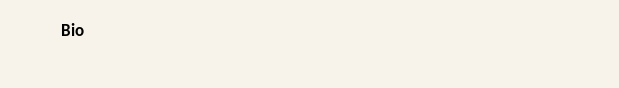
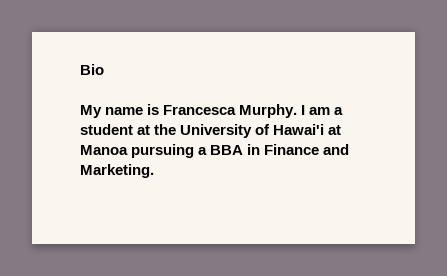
+ My name is Francesca Murphy. I am a student at the University of Hawai'i at Manoa pursuing a BBA in Finance and Marketing.

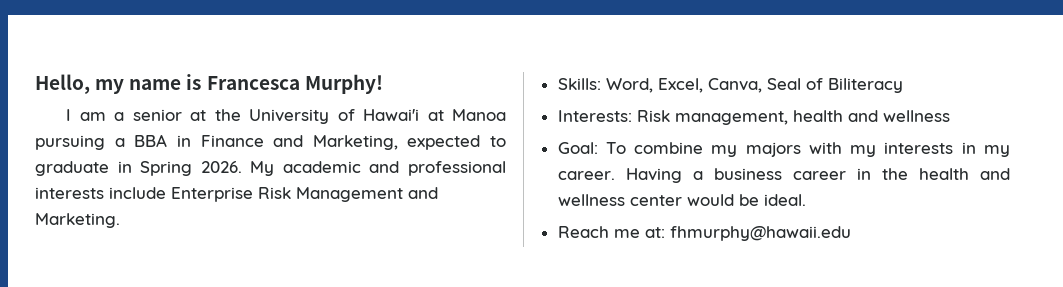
- Bio
- My name is Francesca Murphy. I am a student at the University of Hawai'i at Manoa pursuing a BBA in Finance and Marketing.
+ Hello, my name is Francesca Murphy!
+ I am a senior at the University of Hawai'i at Manoa pursuing a BBA in Finance and Marketing, expected to graduate in Spring 2026. My academic and professional interests include Enterprise Risk Management and Marketing.
+ Skills: Word, Excel, Canva, Seal of Biliteracy
+ Interests: Risk management, health and wellness
+ Goal: To combine my majors with my interests in my career. Having a business career in the health and wellness center would be ideal.
+ Reach me at: fhmurphy@hawaii.edu

